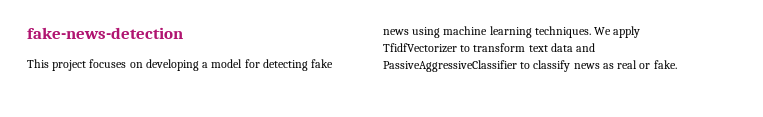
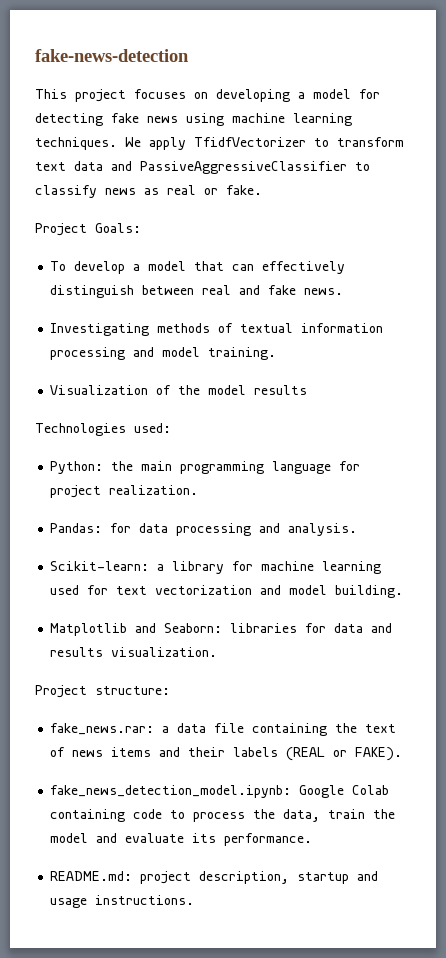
+ Project Goals:
+ To develop a model that can effectively distinguish between real and fake news.
+ Investigating methods of textual information processing and model training.
+ Visualization of the model results
+ Technologies used:
+ Python: the main programming language for project realization.
+ Pandas: for data processing and analysis.
+ Scikit-learn: a library for machine learning used for text vectorization and model building.
+ Matplotlib and Seaborn: libraries for data and results visualization.
+ Project structure:
+ fake_news.rar: a data file containing the text of news items and their labels (REAL or FAKE).
+ fake_news_detection_model.ipynb: Google Colab containing code to process the data, train the model and evaluate its performance.
+ README.md: project description, startup and usage instructions.

